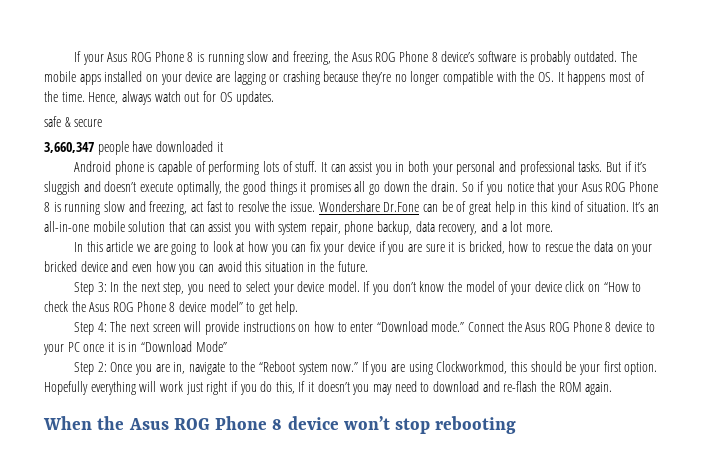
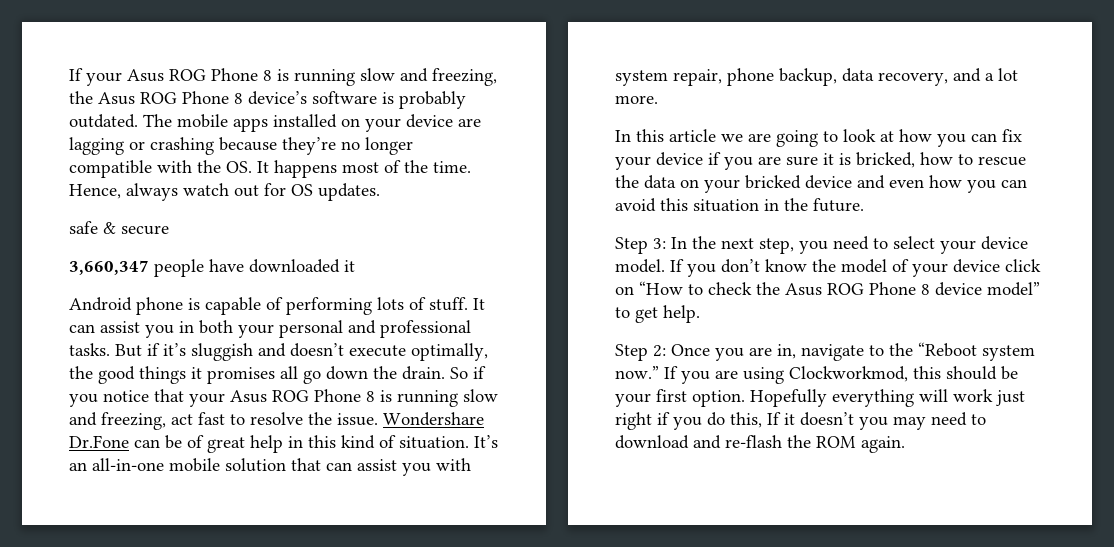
- Step 4: The next screen will provide instructions on how to enter “Download mode.” Connect the Asus ROG Phone 8 device to your PC once it is in “Download Mode”
- When the Asus ROG Phone 8 device won’t stop rebooting

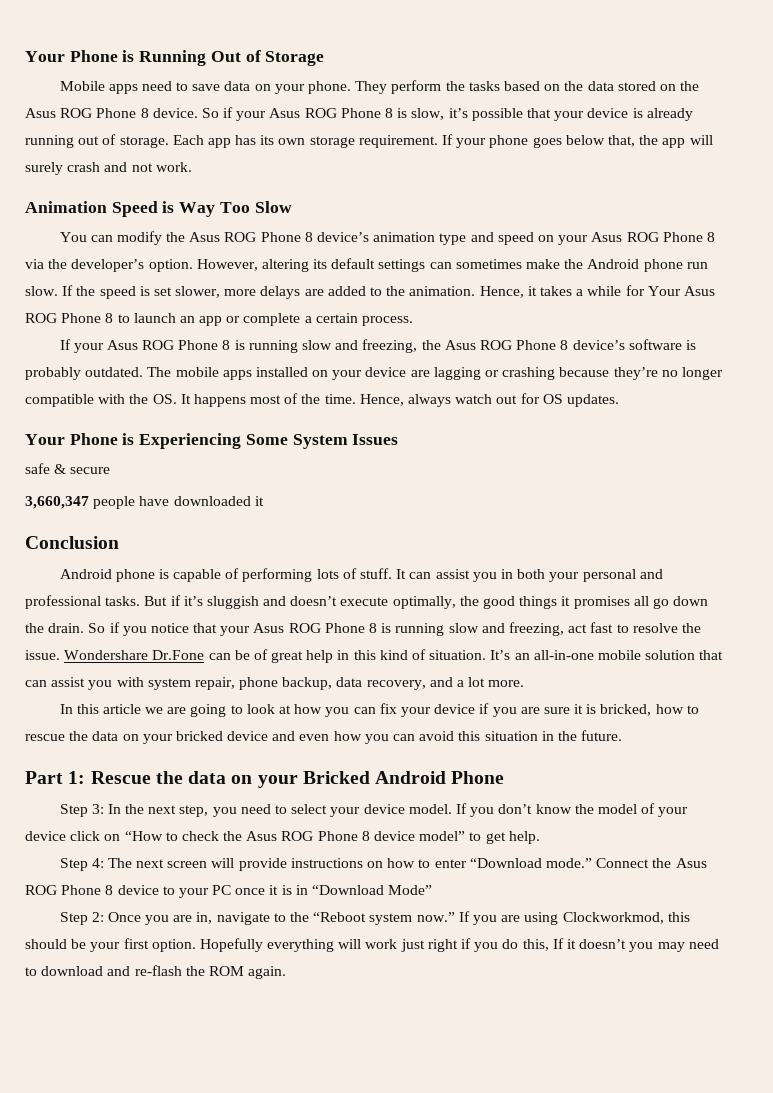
+ Your Phone is Running Out of Storage
+ Mobile apps need to save data on your phone. They perform the tasks based on the data stored on the Asus ROG Phone 8 device. So if your Asus ROG Phone 8 is slow, it’s possible that your device is already running out of storage. Each app has its own storage requirement. If your phone goes below that, the app will surely crash and not work.
+ Animation Speed is Way Too Slow
+ You can modify the Asus ROG Phone 8 device’s animation type and speed on your Asus ROG Phone 8 via the developer’s option. However, altering its default settings can sometimes make the Android phone run slow. If the speed is set slower, more delays are added to the animation. Hence, it takes a while for Your Asus ROG Phone 8 to launch an app or complete a certain process.
+ Your Phone is Experiencing Some System Issues
+ Conclusion
+ Part 1: Rescue the data on your Bricked Android Phone
+ Step 4: The next screen will provide instructions on how to enter “Download mode.” Connect the Asus ROG Phone 8 device to your PC once it is in “Download Mode”

